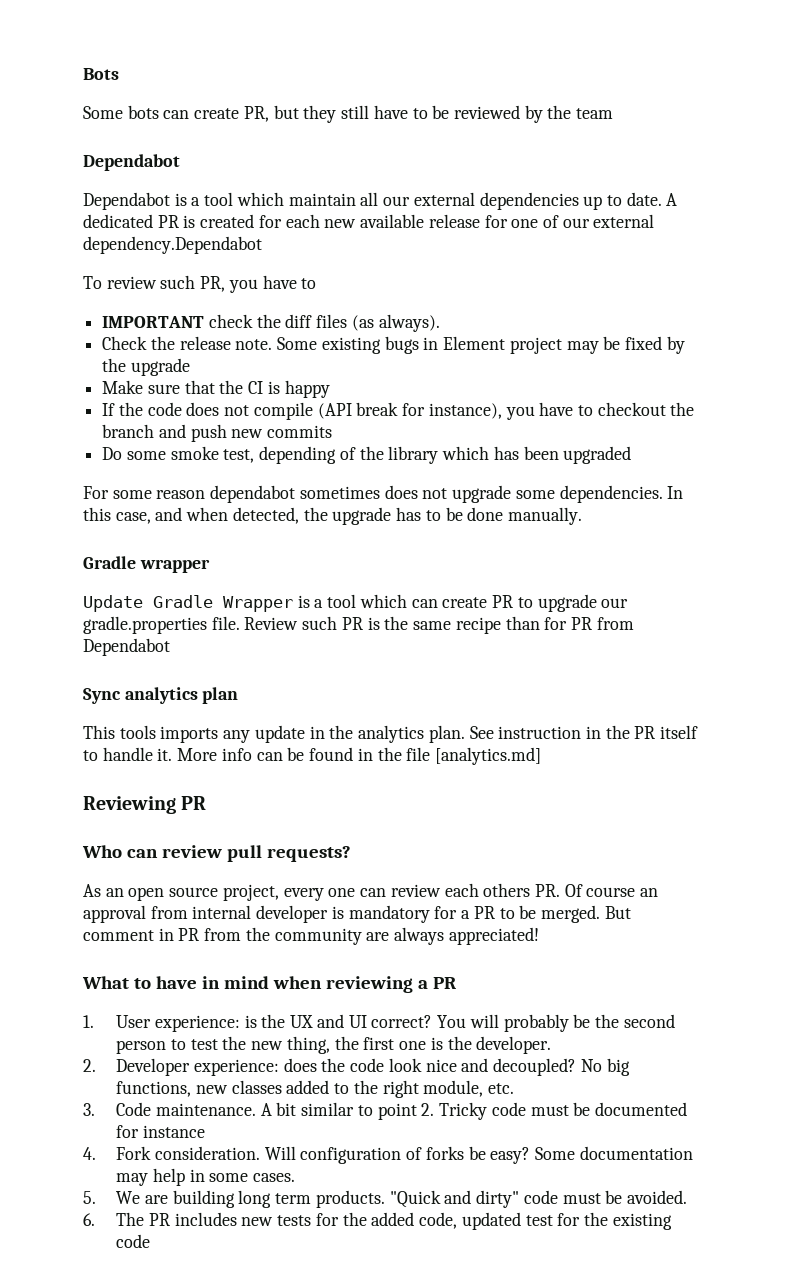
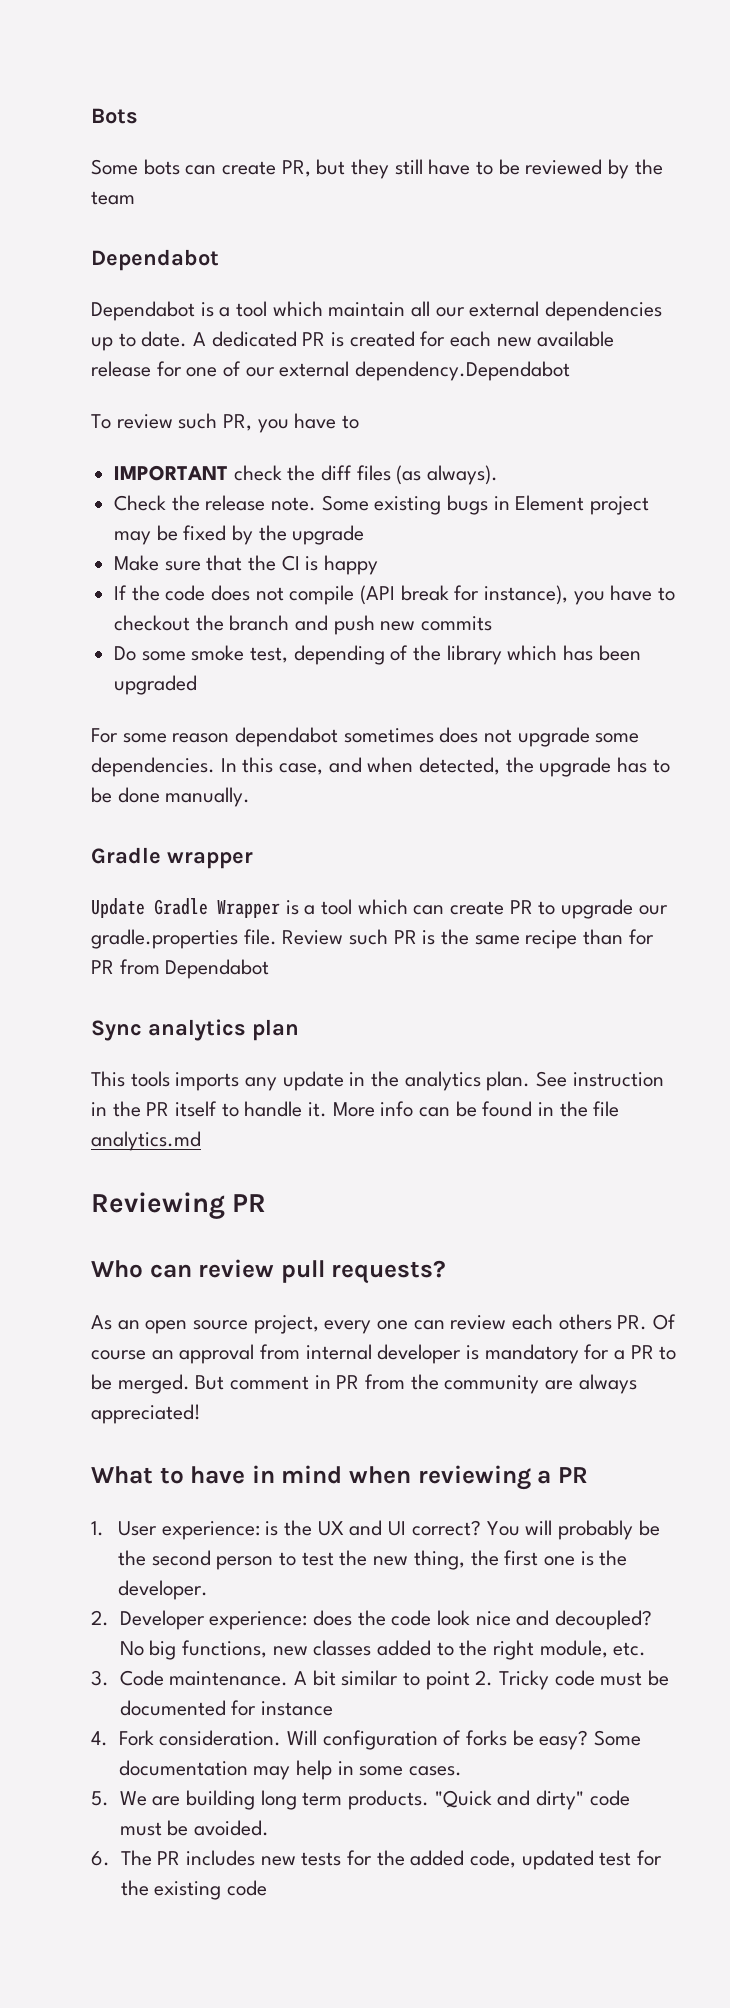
- More info can be found in the file [analytics.md]
+ More info can be found in the file analytics.md

